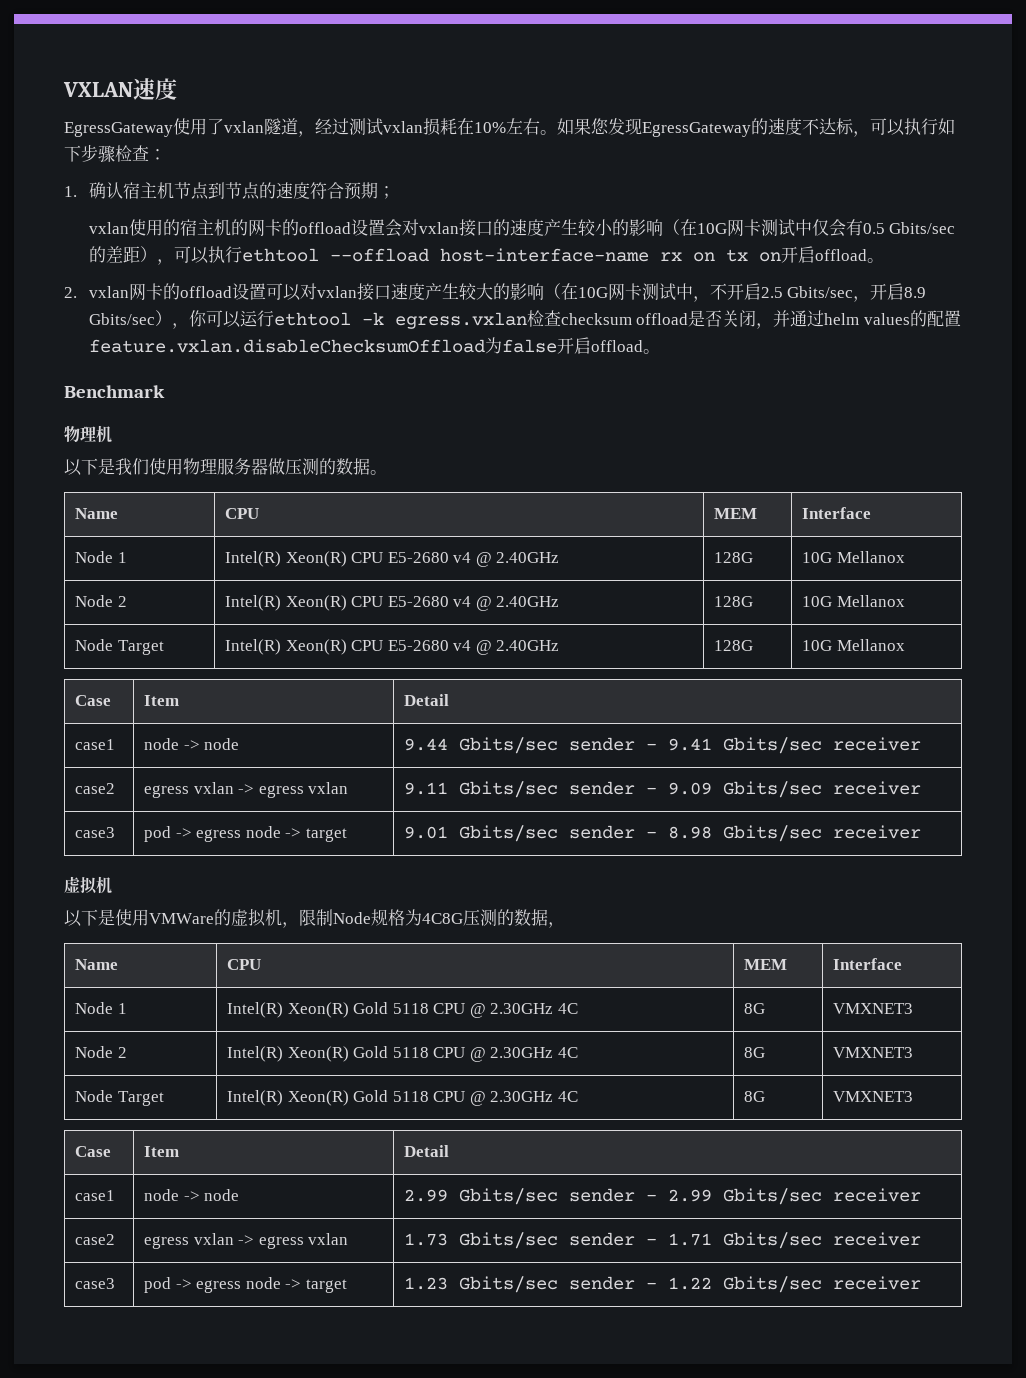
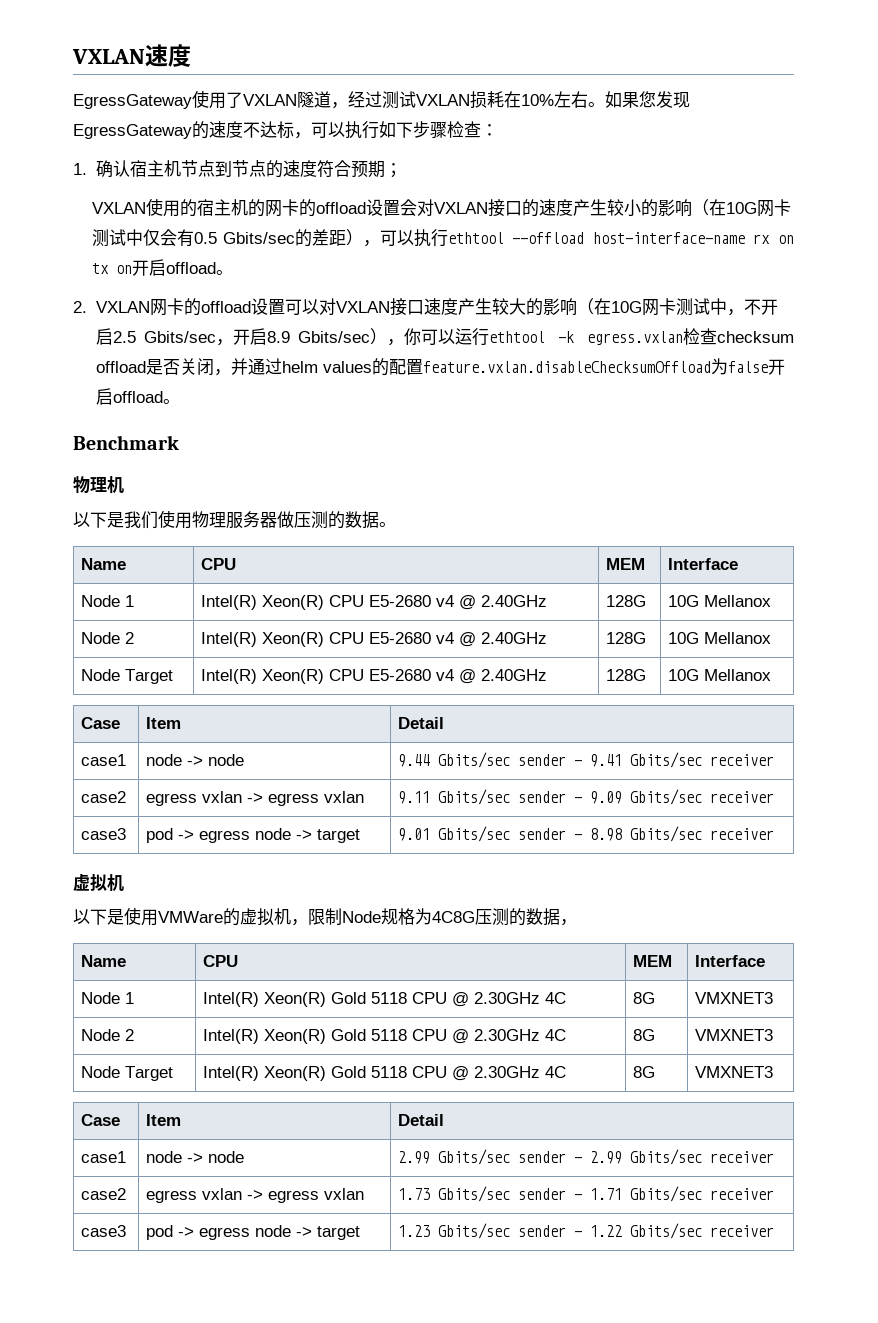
- EgressGateway使用了vxlan隧道，经过测试vxlan损耗在10%左右。
+ EgressGateway使用了VXLAN隧道，经过测试VXLAN损耗在10%左右。
- vxlan使用的宿主机的网卡的offload设置会对vxlan接口的速度产生较小的影响（在10G网卡测试中仅会有0.5 Gbits/sec的差距），可以执行ethtool --offload host-interface-name rx on tx on开启offload。
+ VXLAN使用的宿主机的网卡的offload设置会对VXLAN接口的速度产生较小的影响（在10G网卡测试中仅会有0.5 Gbits/sec的差距），可以执行ethtool --offload host-interface-name rx on tx on开启offload。
- 2. vxlan网卡的offload设置可以对vxlan接口速度产生较大的影响（在10G网卡测试中，不开启2.5 Gbits/sec，开启8.9 Gbits/sec），你可以运行ethtool -k egress.vxlan检查checksum offload是否关闭，并通过helm values的配置feature.vxlan.disableChecksumOffload为false开启offload。
+ 2. VXLAN网卡的offload设置可以对VXLAN接口速度产生较大的影响（在10G网卡测试中，不开启2.5 Gbits/sec，开启8.9 Gbits/sec），你可以运行ethtool -k egress.vxlan检查checksum offload是否关闭，并通过helm values的配置feature.vxlan.disableChecksumOffload为false开启offload。

